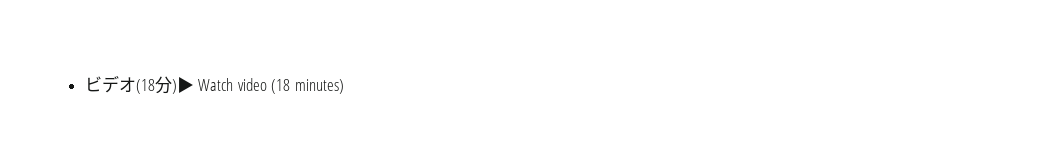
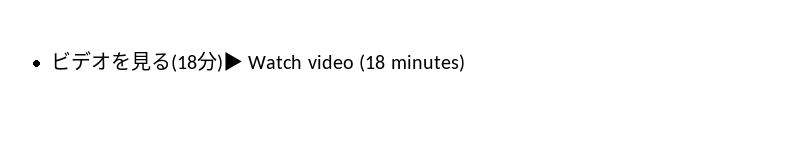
- ビデオ(18分)▶ Watch video (18 minutes)
+ ビデオを見る(18分)▶ Watch video (18 minutes)

